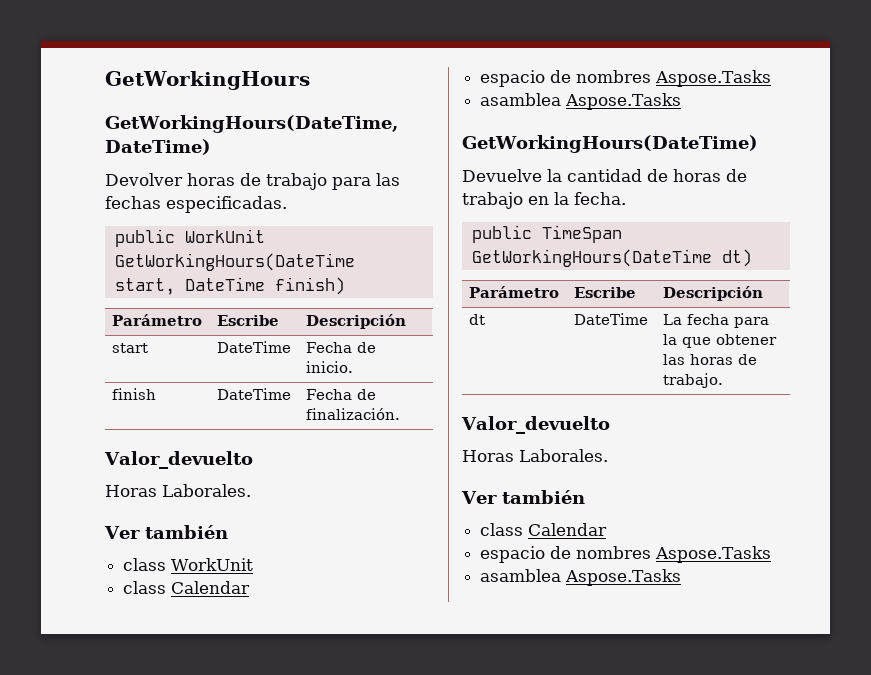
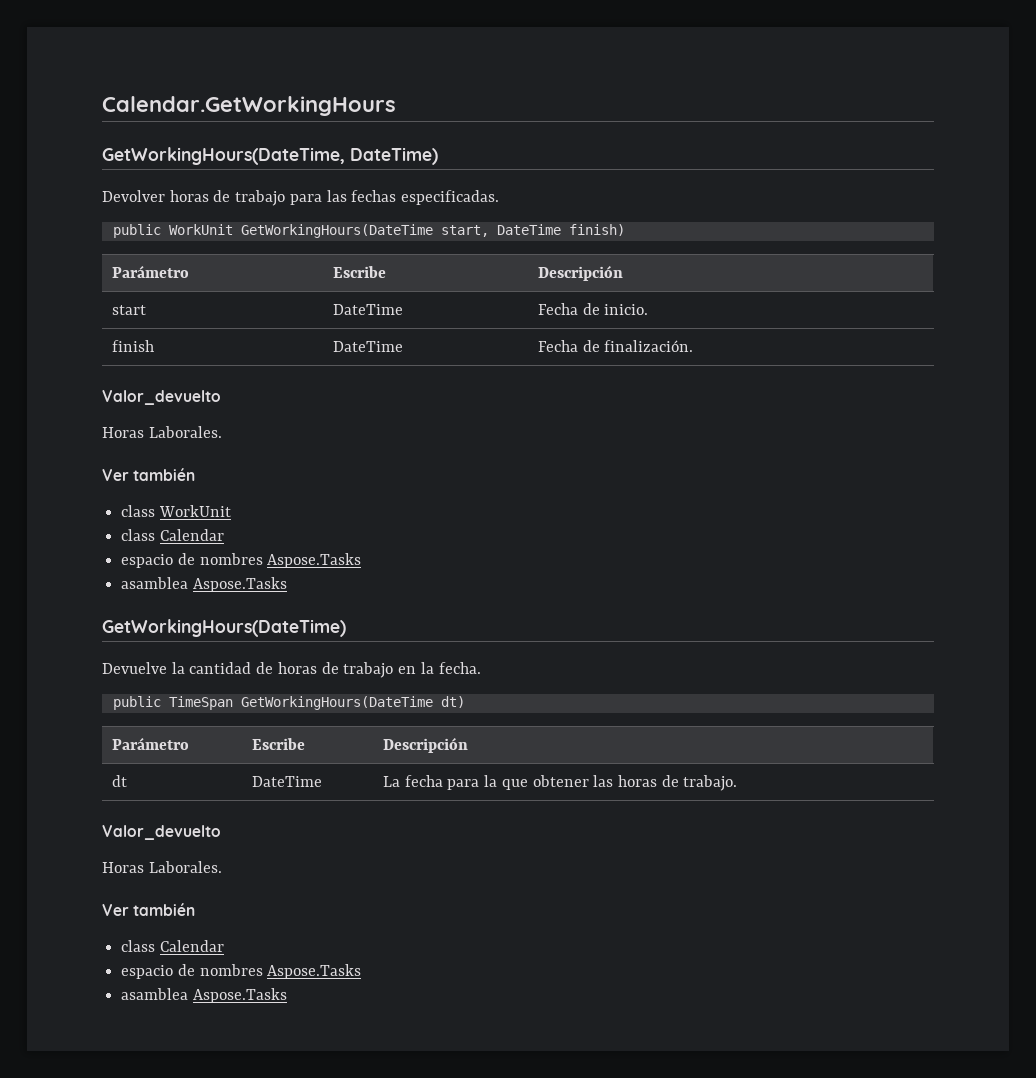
- GetWorkingHours
+ Calendar.GetWorkingHours

